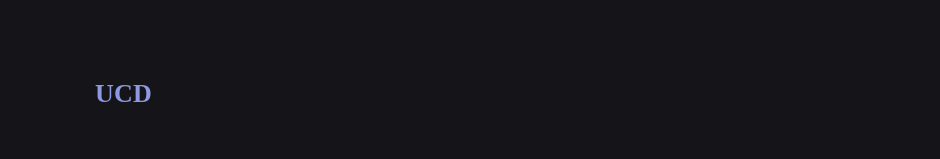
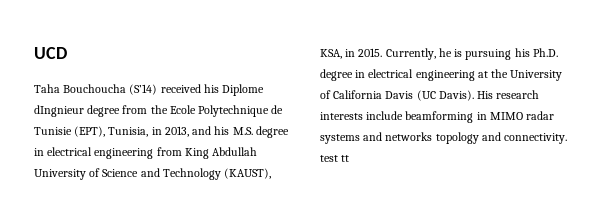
+ Taha Bouchoucha (S’14) received his Diplome dIngnieur degree from the Ecole Polytechnique de Tunisie (EPT), Tunisia, in 2013, and his M.S. degree in electrical engineering from King Abdullah University of Science and Technology (KAUST), KSA, in 2015. Currently, he is pursuing his Ph.D. degree in electrical engineering at the University of California Davis (UC Davis). His research interests include beamforming in MIMO radar systems and networks topology and connectivity. test tt

